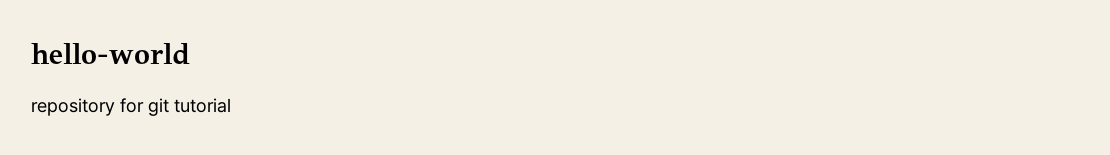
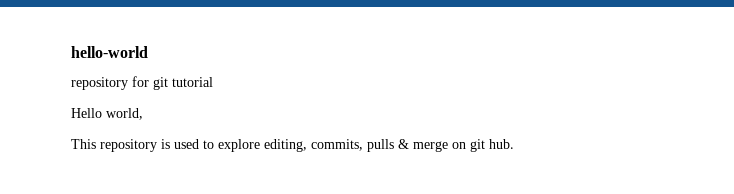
+ Hello world,
+ This repository is used to explore editing, commits, pulls & merge on git hub.

